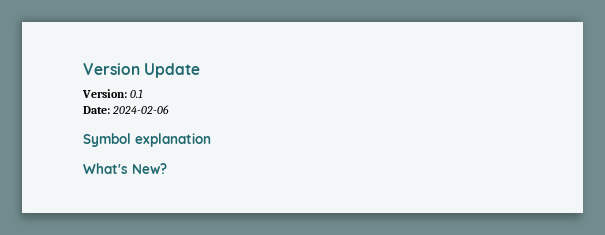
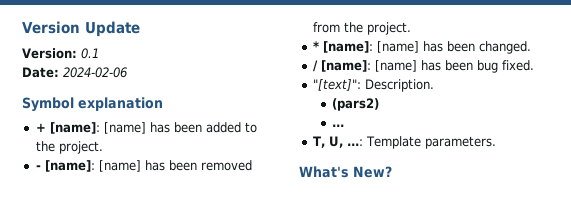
+ + [name]: [name] has been added to the project.
+ - [name]: [name] has been removed from the project.
+ * [name]: [name] has been changed.
+ / [name]: [name] has been bug fixed.
+ "[text]": Description.
+ (pars2)
+ ...
+ T, U, ...: Template parameters.

